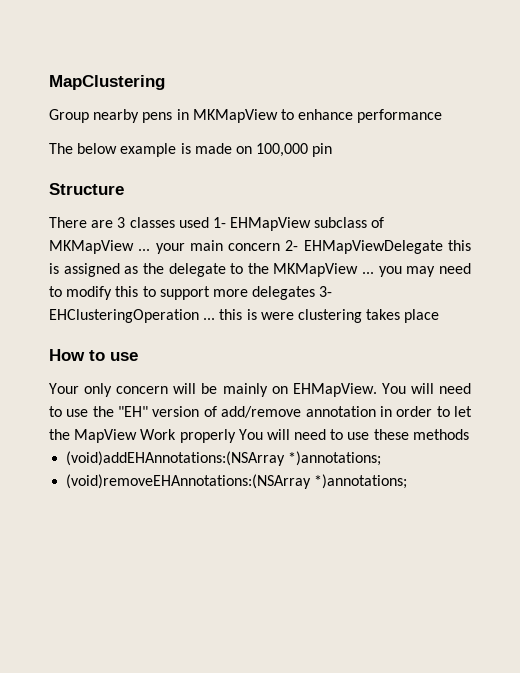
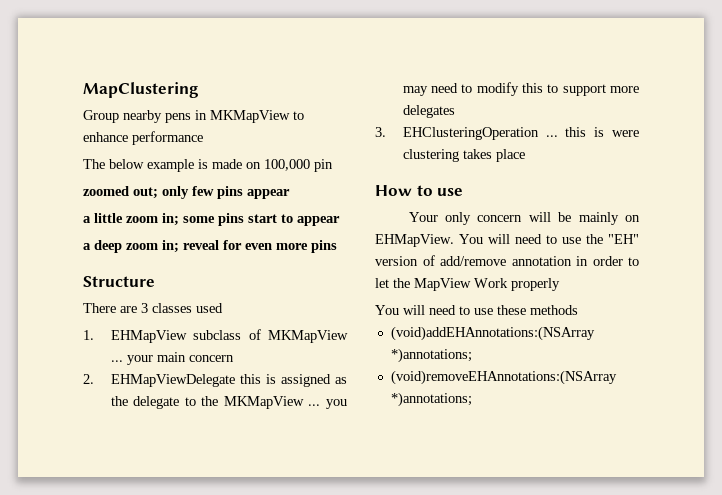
+ zoomed out; only few pins appear
+ a little zoom in; some pins start to appear
+ a deep zoom in; reveal for even more pins
- There are 3 classes used 1- EHMapView subclass of MKMapView ... your main concern 2- EHMapViewDelegate this is assigned as the delegate to the MKMapView ... you may need to modify this to support more delegates 3- EHClusteringOperation ... this is were clustering takes place
+ There are 3 classes used
+ 1. EHMapView subclass of MKMapView ... your main concern
+ 2. EHMapViewDelegate this is assigned as the delegate to the MKMapView ... you may need to modify this to support more delegates
+ 3. EHClusteringOperation ... this is were clustering takes place
- You will need to use the "EH" version of add/remove annotation in order to let the MapView Work properly You will need to use these methods
+ You will need to use the "EH" version of add/remove annotation in order to let the MapView Work properly
+ You will need to use these methods

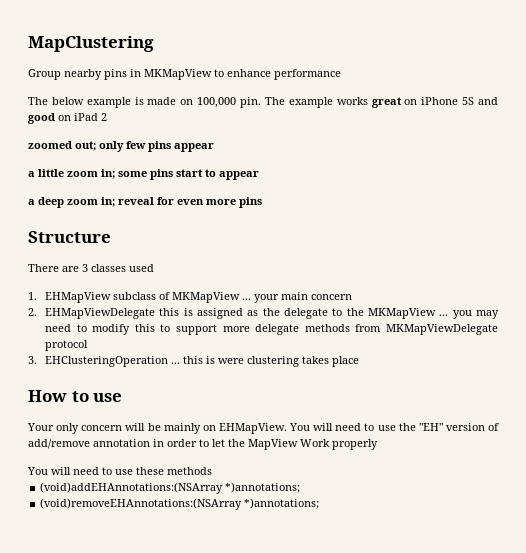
- Group nearby pens in MKMapView to enhance performance
+ Group nearby pins in MKMapView to enhance performance
- The below example is made on 100,000 pin
+ The below example is made on 100,000 pin. The example works great on iPhone 5S and good on iPad 2
- 2. EHMapViewDelegate this is assigned as the delegate to the MKMapView ... you may need to modify this to support more delegates
+ 2. EHMapViewDelegate this is assigned as the delegate to the MKMapView ... you may need to modify this to support more delegate methods from MKMapViewDelegate protocol

